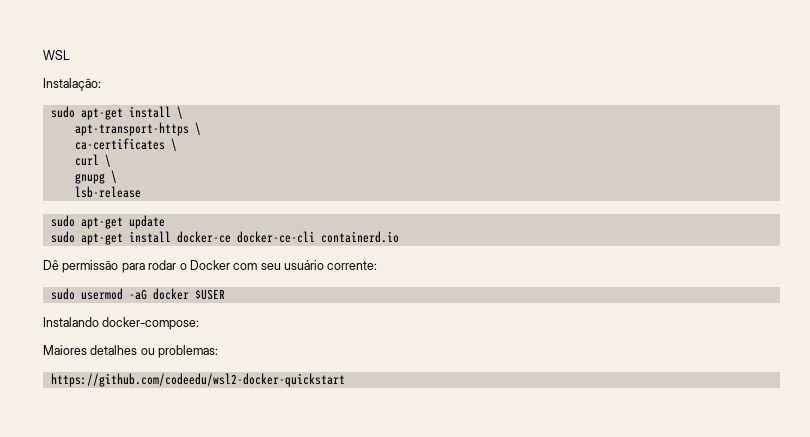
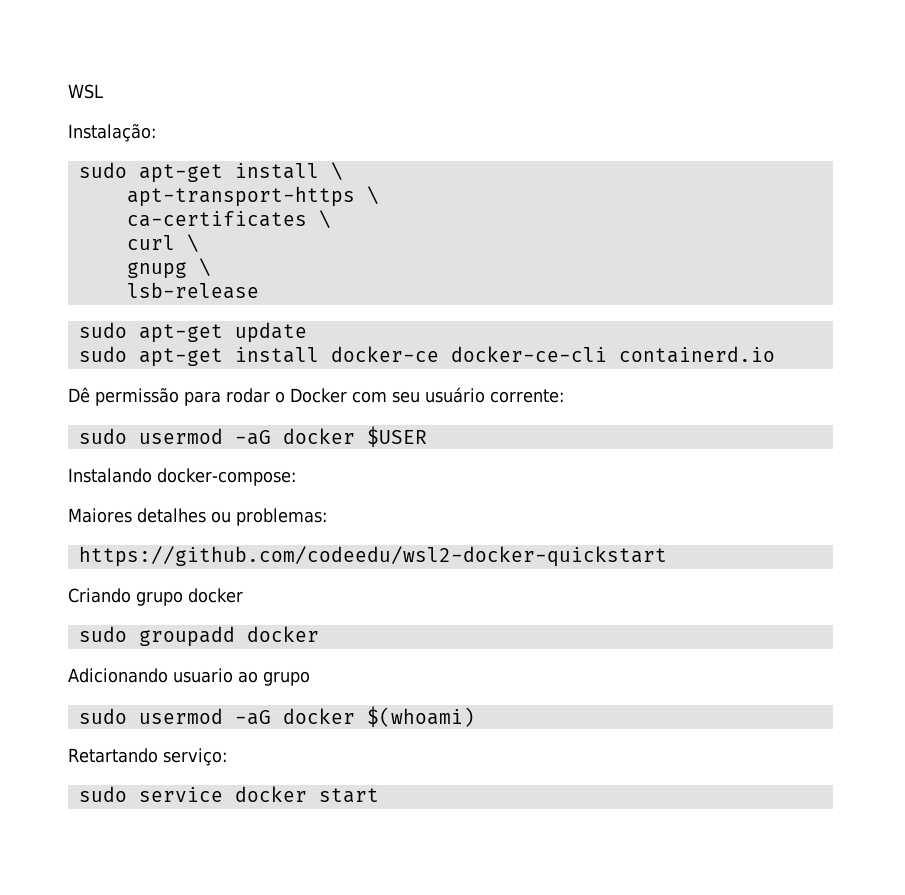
+ Criando grupo docker
+ sudo groupadd docker
+ Adicionando usuario ao grupo
+ sudo usermod -aG docker $(whoami)
+ Retartando serviço:
+ sudo service docker start

